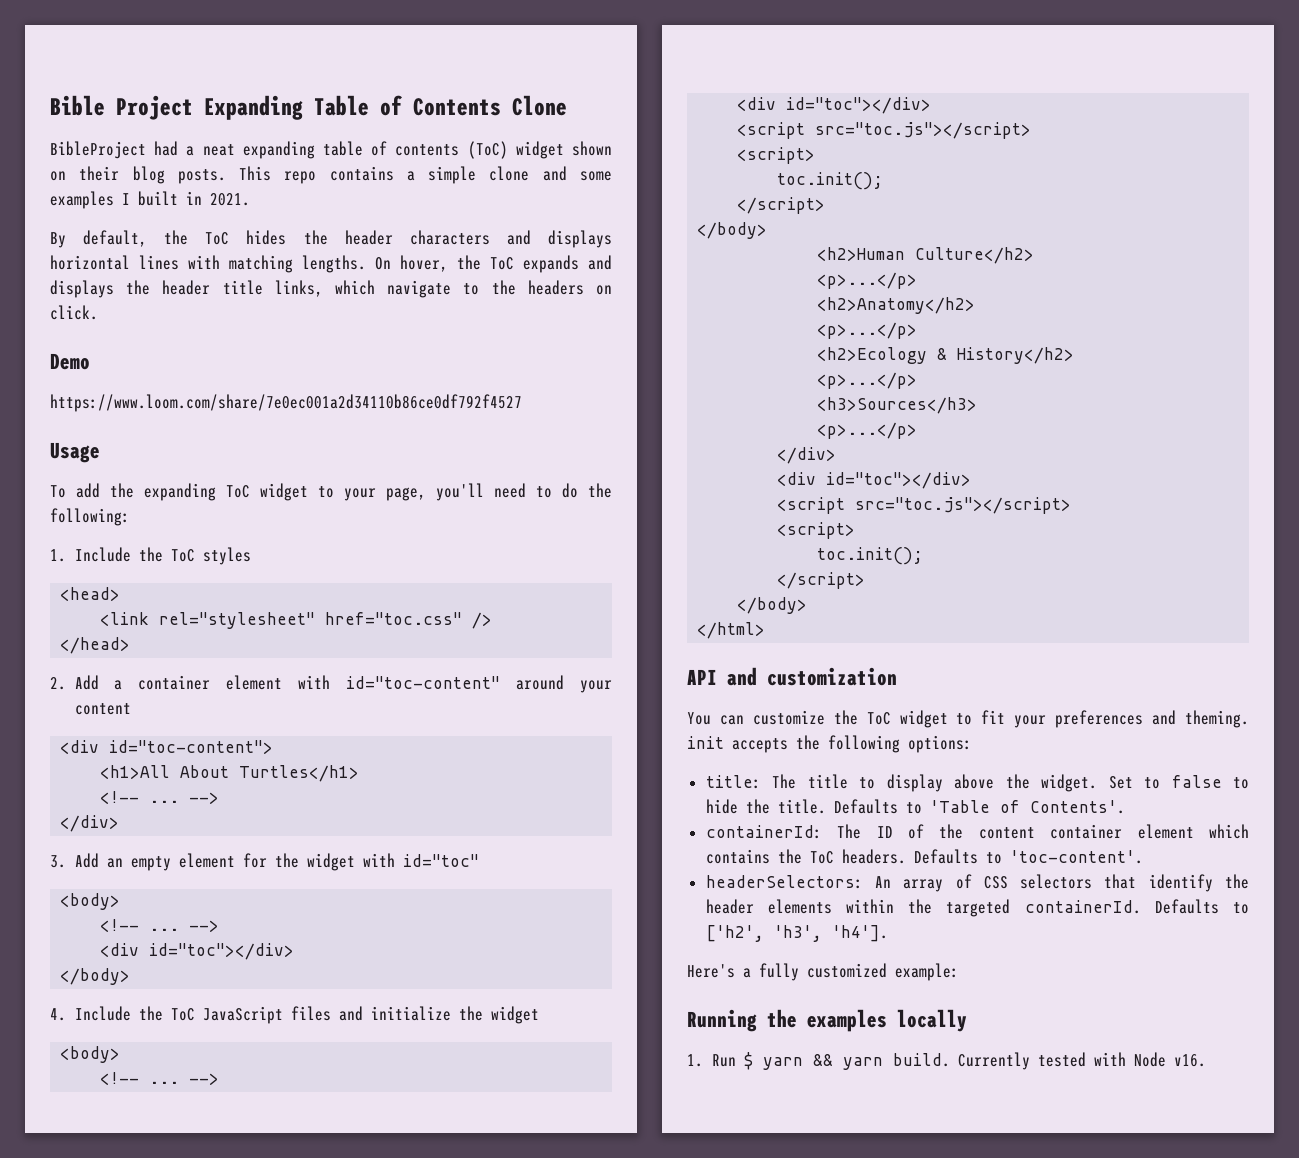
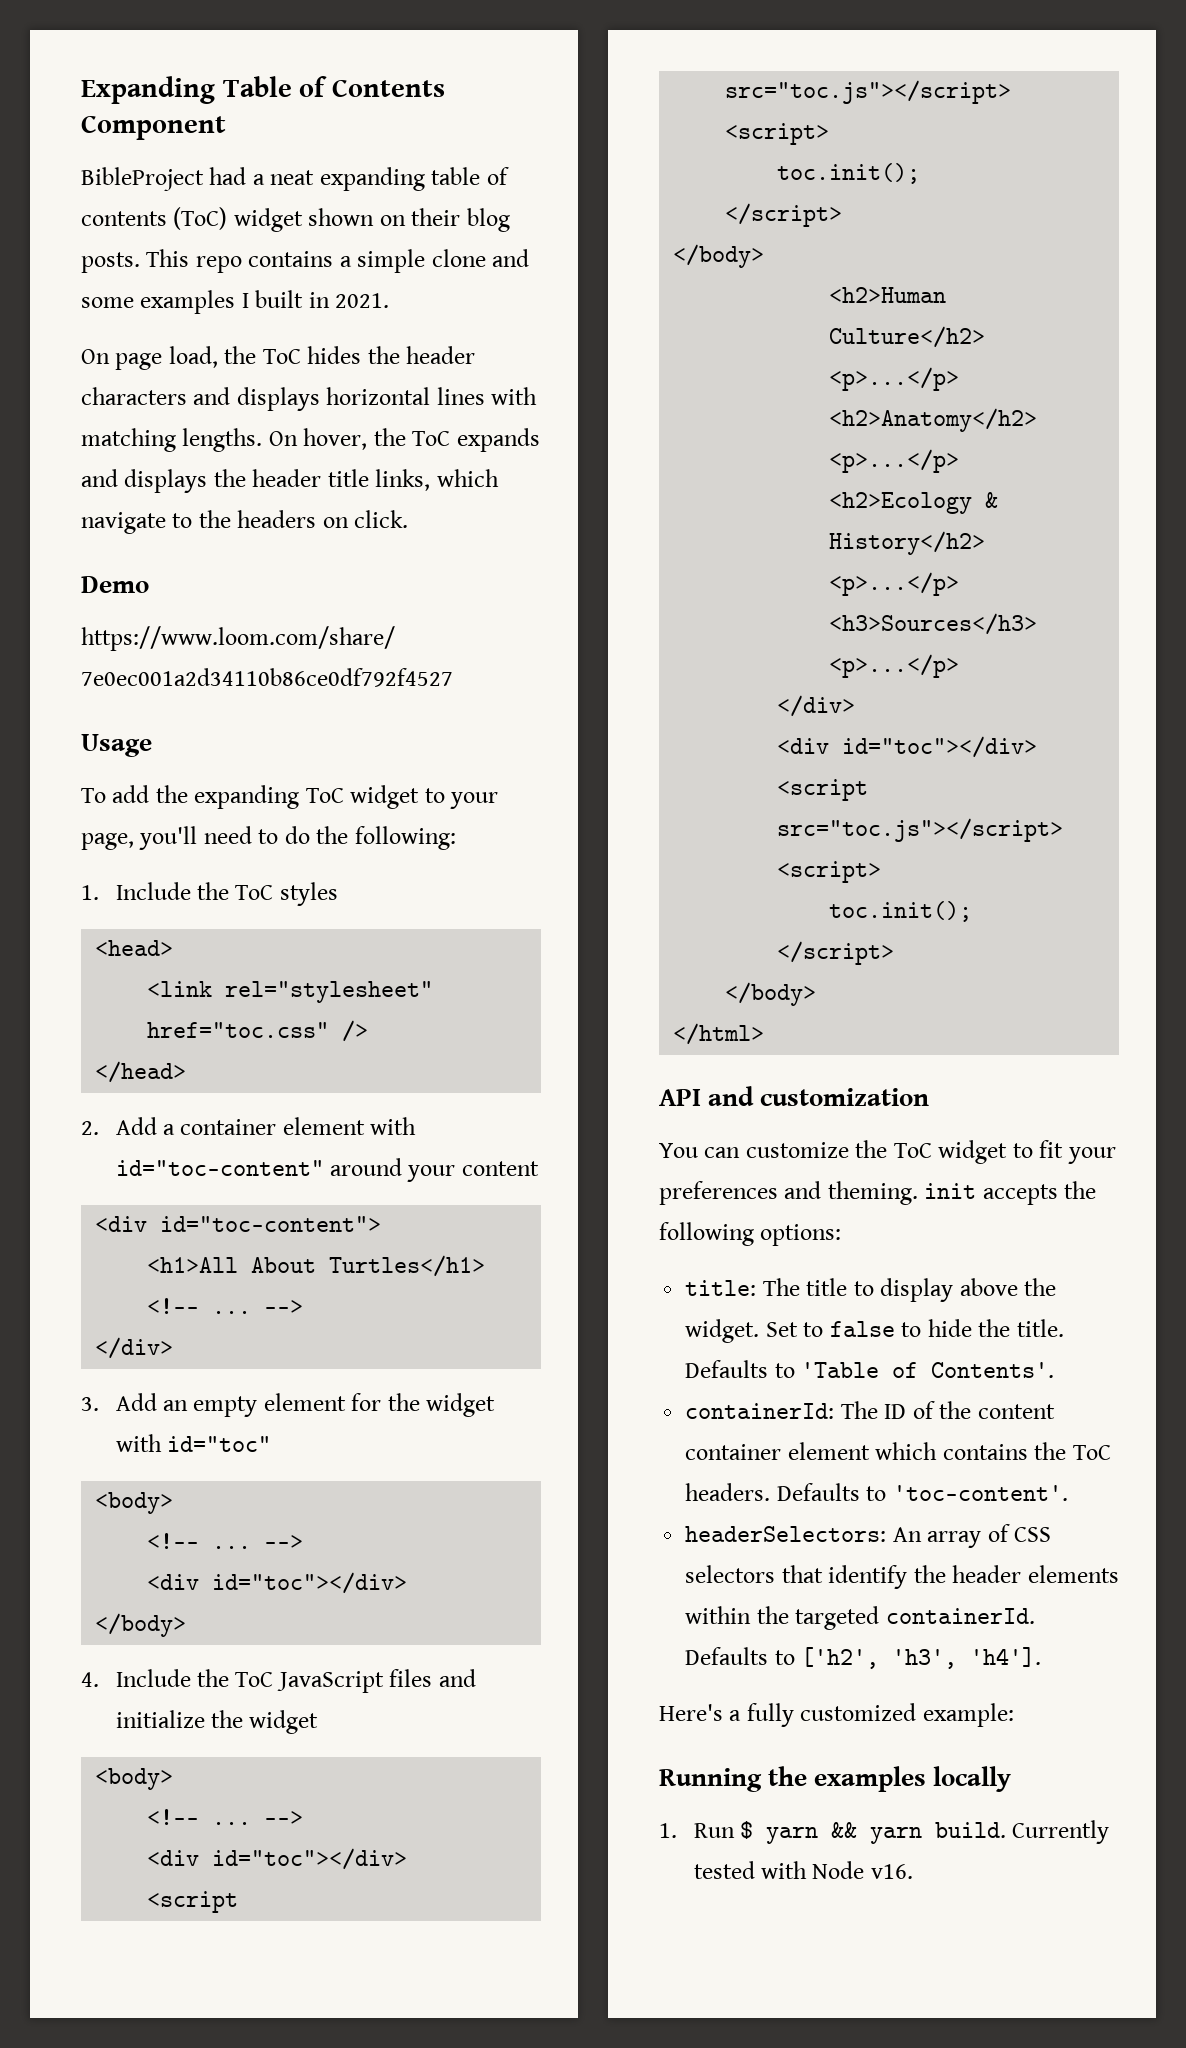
- Bible Project Expanding Table of Contents Clone
+ Expanding Table of Contents Component
- By default, the ToC hides the header characters and displays horizontal lines with matching lengths.
+ On page load, the ToC hides the header characters and displays horizontal lines with matching lengths.

